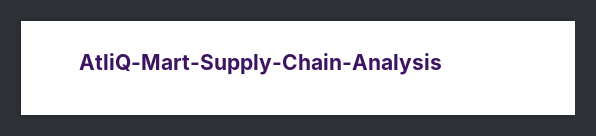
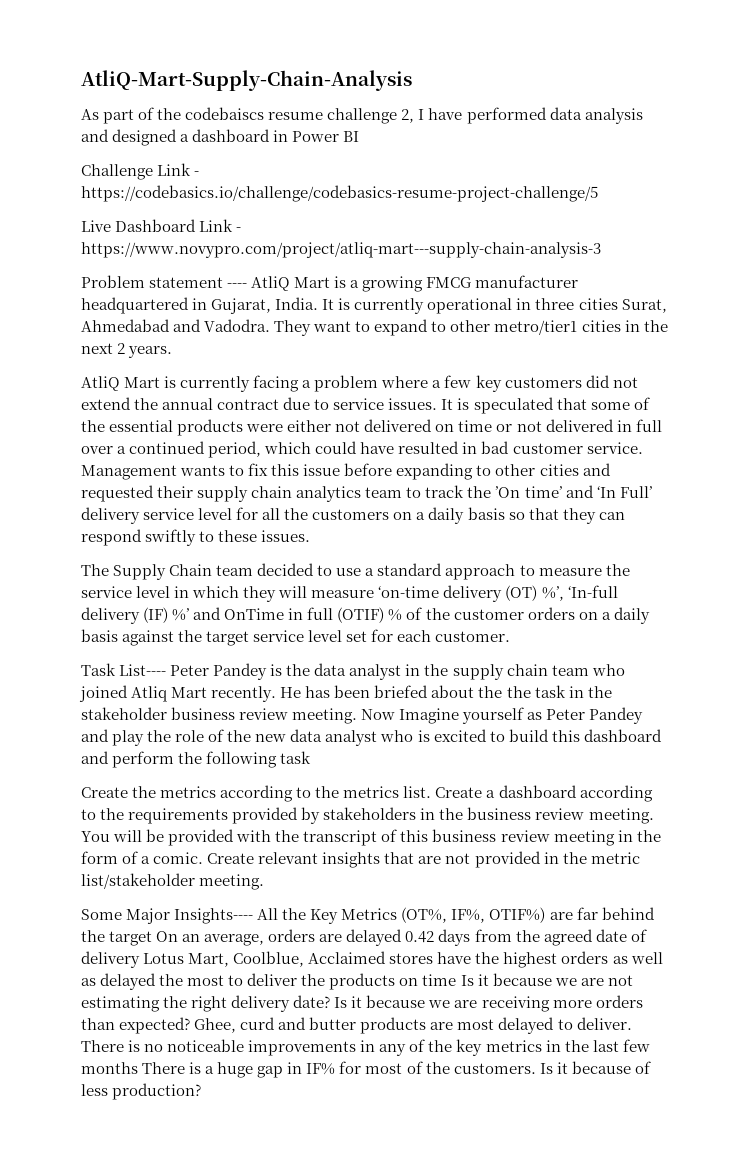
+ As part of the codebaiscs resume challenge 2, I have performed data analysis and designed a dashboard in Power BI
+ Challenge Link - https://codebasics.io/challenge/codebasics-resume-project-challenge/5
+ Live Dashboard Link - https://www.novypro.com/project/atliq-mart---supply-chain-analysis-3
+ Problem statement ---- AtliQ Mart is a growing FMCG manufacturer headquartered in Gujarat, India. It is currently operational in three cities Surat, Ahmedabad and Vadodra. They want to expand to other metro/tier1 cities in the next 2 years.
+ AtliQ Mart is currently facing a problem where a few key customers did not extend the annual contract due to service issues. It is speculated that some of the essential products were either not delivered on time or not delivered in full over a continued period, which could have resulted in bad customer service. Management wants to fix this issue before expanding to other cities and requested their supply chain analytics team to track the ’On time’ and ‘In Full’ delivery service level for all the customers on a daily basis so that they can respond swiftly to these issues.
+ The Supply Chain team decided to use a standard approach to measure the service level in which they will measure ‘on-time delivery (OT) %’, ‘In-full delivery (IF) %’ and OnTime in full (OTIF) % of the customer orders on a daily basis against the target service level set for each customer.
+ Task List---- Peter Pandey is the data analyst in the supply chain team who joined Atliq Mart recently. He has been briefed about the the task in the stakeholder business review meeting. Now Imagine yourself as Peter Pandey and play the role of the new data analyst who is excited to build this dashboard and perform the following task
+ Create the metrics according to the metrics list. Create a dashboard according to the requirements provided by stakeholders in the business review meeting. You will be provided with the transcript of this business review meeting in the form of a comic. Create relevant insights that are not provided in the metric list/stakeholder meeting.
+ Some Major Insights---- All the Key Metrics (OT%, IF%, OTIF%) are far behind the target On an average, orders are delayed 0.42 days from the agreed date of delivery Lotus Mart, Coolblue, Acclaimed stores have the highest orders as well as delayed the most to deliver the products on time Is it because we are not estimating the right delivery date? Is it because we are receiving more orders than expected? Ghee, curd and butter products are most delayed to deliver. There is no noticeable improvements in any of the key metrics in the last few months There is a huge gap in IF% for most of the customers. Is it because of less production?

